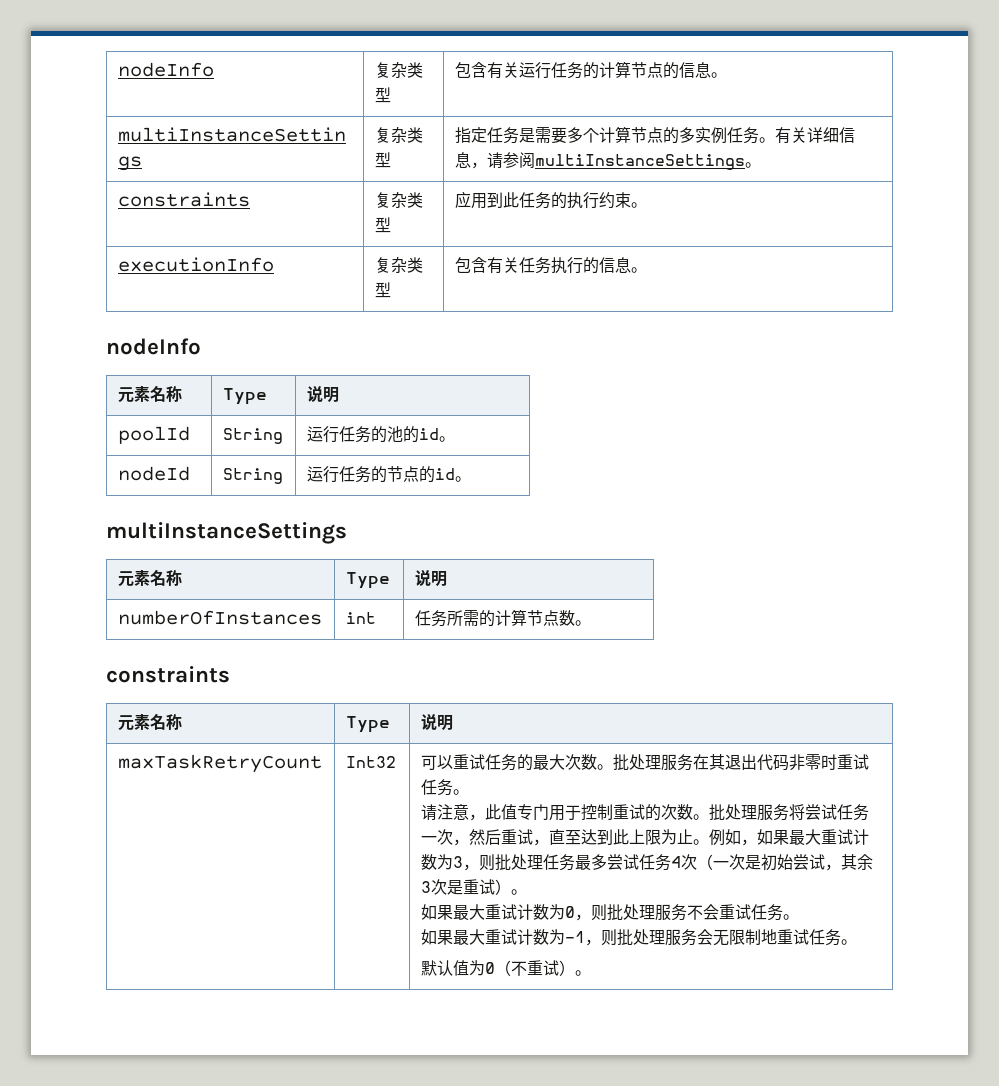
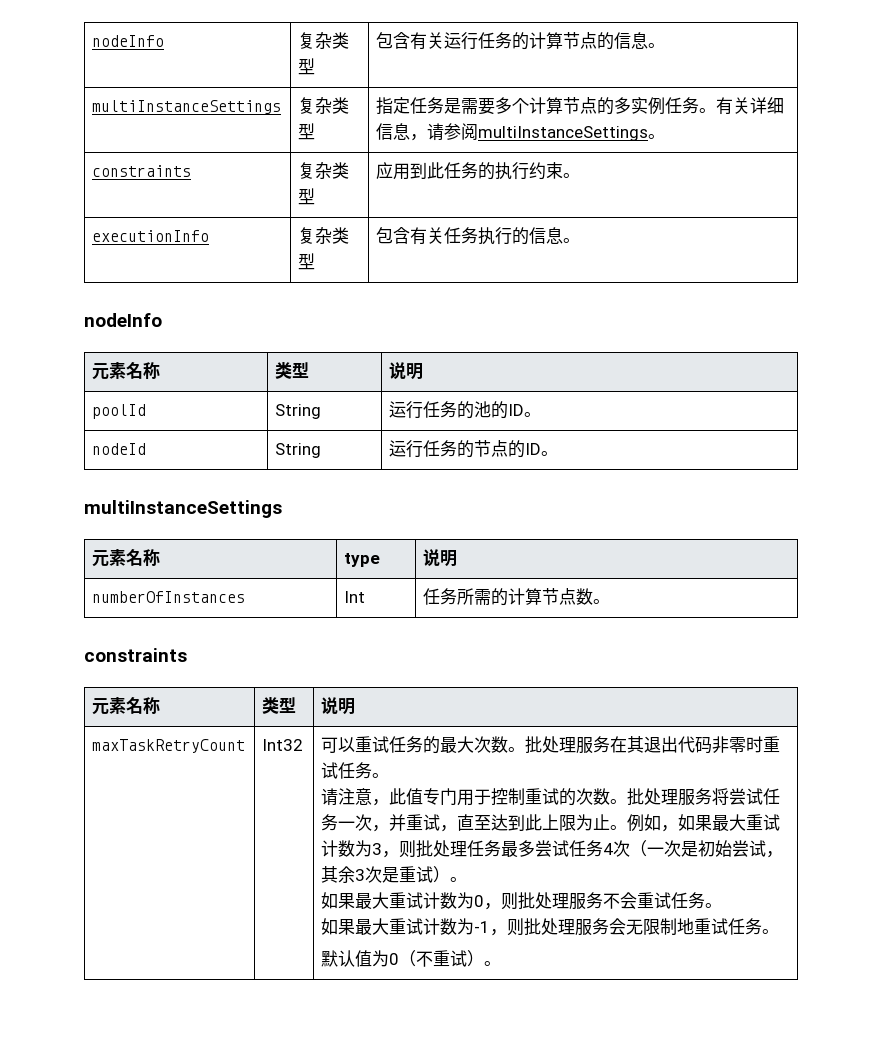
  executionInfo | 复杂类型 | 包含有关任务执行的信息。
  nodeInfo
- 元素名称 | Type | 说明
+ 元素名称 | 类型 | 说明
- poolId | String | 运行任务的池的id。
+ poolId | String | 运行任务的池的ID。
- nodeId | String | 运行任务的节点的id。
+ nodeId | String | 运行任务的节点的ID。
  multiInstanceSettings
- 元素名称 | Type | 说明
+ 元素名称 | type | 说明
- numberOfInstances | int | 任务所需的计算节点数。
+ numberOfInstances | Int | 任务所需的计算节点数。
  constraints
- 元素名称 | Type | 说明
+ 元素名称 | 类型 | 说明
- 批处理服务将尝试任务一次，然后重试，直至达到此上限为止。
+ 批处理服务将尝试任务一次，并重试，直至达到此上限为止。

